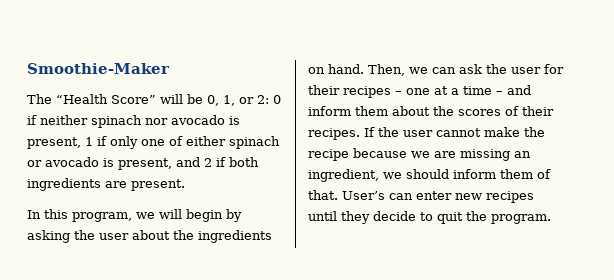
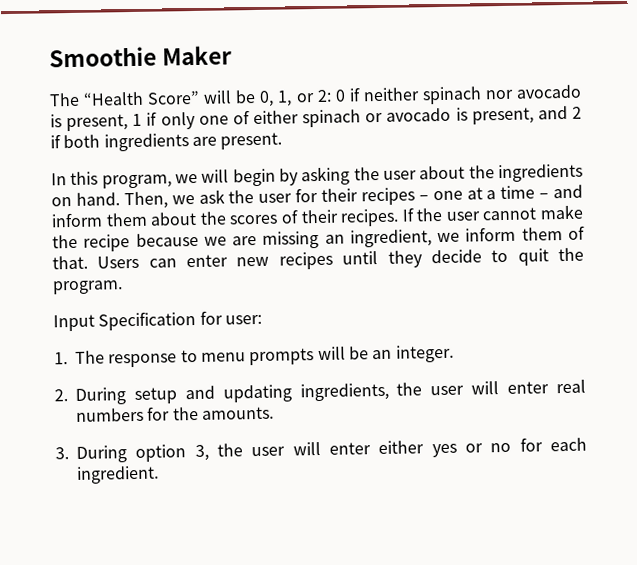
- Smoothie-Maker
+ Smoothie Maker
- Then, we can ask the user for their recipes – one at a time – and inform them about the scores of their recipes.
+ Then, we ask the user for their recipes – one at a time – and inform them about the scores of their recipes.
- If the user cannot make the recipe because we are missing an ingredient, we should inform them of that.
+ If the user cannot make the recipe because we are missing an ingredient, we inform them of that.
- User’s can enter new recipes until they decide to quit the program.
+ Users can enter new recipes until they decide to quit the program.
+ Input Specification for user:
+ 1. The response to menu prompts will be an integer.
+ 2. During setup and updating ingredients, the user will enter real numbers for the amounts.
+ 3. During option 3, the user will enter either yes or no for each ingredient.

